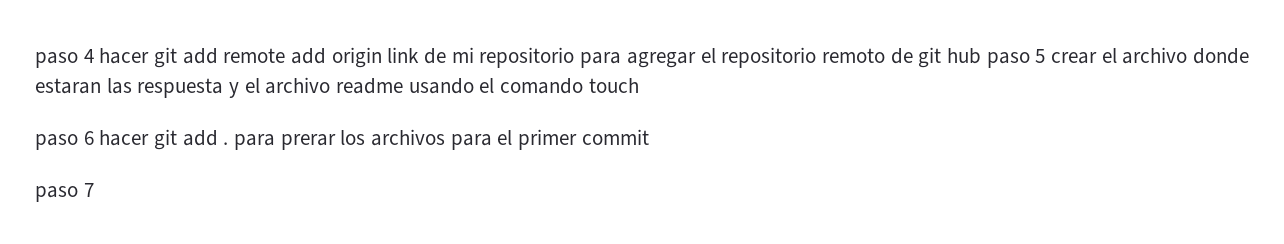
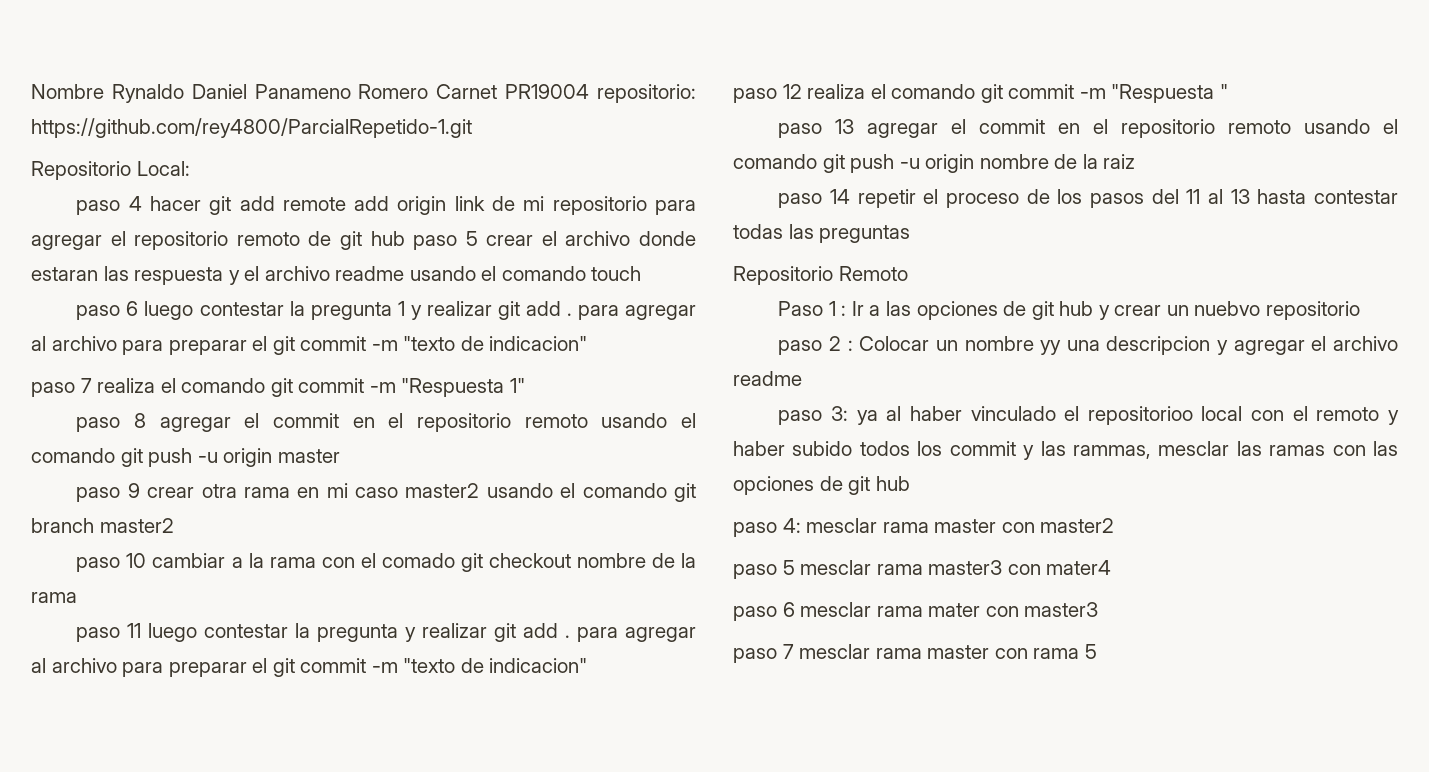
+ Nombre Rynaldo Daniel Panameno Romero Carnet PR19004 repositorio: https://github.com/rey4800/ParcialRepetido-1.git
+ Repositorio Local:
- paso 6 hacer git add . para prerar los archivos para el primer commit
- paso 7
+ paso 6 luego contestar la pregunta 1 y realizar git add . para agregar al archivo para preparar el git commit -m "texto de indicacion"
+ paso 7 realiza el comando git commit -m "Respuesta 1"
+ paso 8 agregar el commit en el repositorio remoto usando el comando git push -u origin master
+ paso 9 crear otra rama en mi caso master2 usando el comando git branch master2
+ paso 10 cambiar a la rama con el comado git checkout nombre de la rama
+ paso 11 luego contestar la pregunta y realizar git add . para agregar al archivo para preparar el git commit -m "texto de indicacion"
+ paso 12 realiza el comando git commit -m "Respuesta "
+ paso 13 agregar el commit en el repositorio remoto usando el comando git push -u origin nombre de la raiz
+ paso 14 repetir el proceso de los pasos del 11 al 13 hasta contestar todas las preguntas
+ Repositorio Remoto
+ Paso 1 : Ir a las opciones de git hub y crear un nuebvo repositorio
+ paso 2 : Colocar un nombre yy una descripcion y agregar el archivo readme
+ paso 3: ya al haber vinculado el repositorioo local con el remoto y haber subido todos los commit y las rammas, mesclar las ramas con las opciones de git hub
+ paso 4: mesclar rama master con master2
+ paso 5 mesclar rama master3 con mater4
+ paso 6 mesclar rama mater con master3
+ paso 7 mesclar rama master con rama 5

